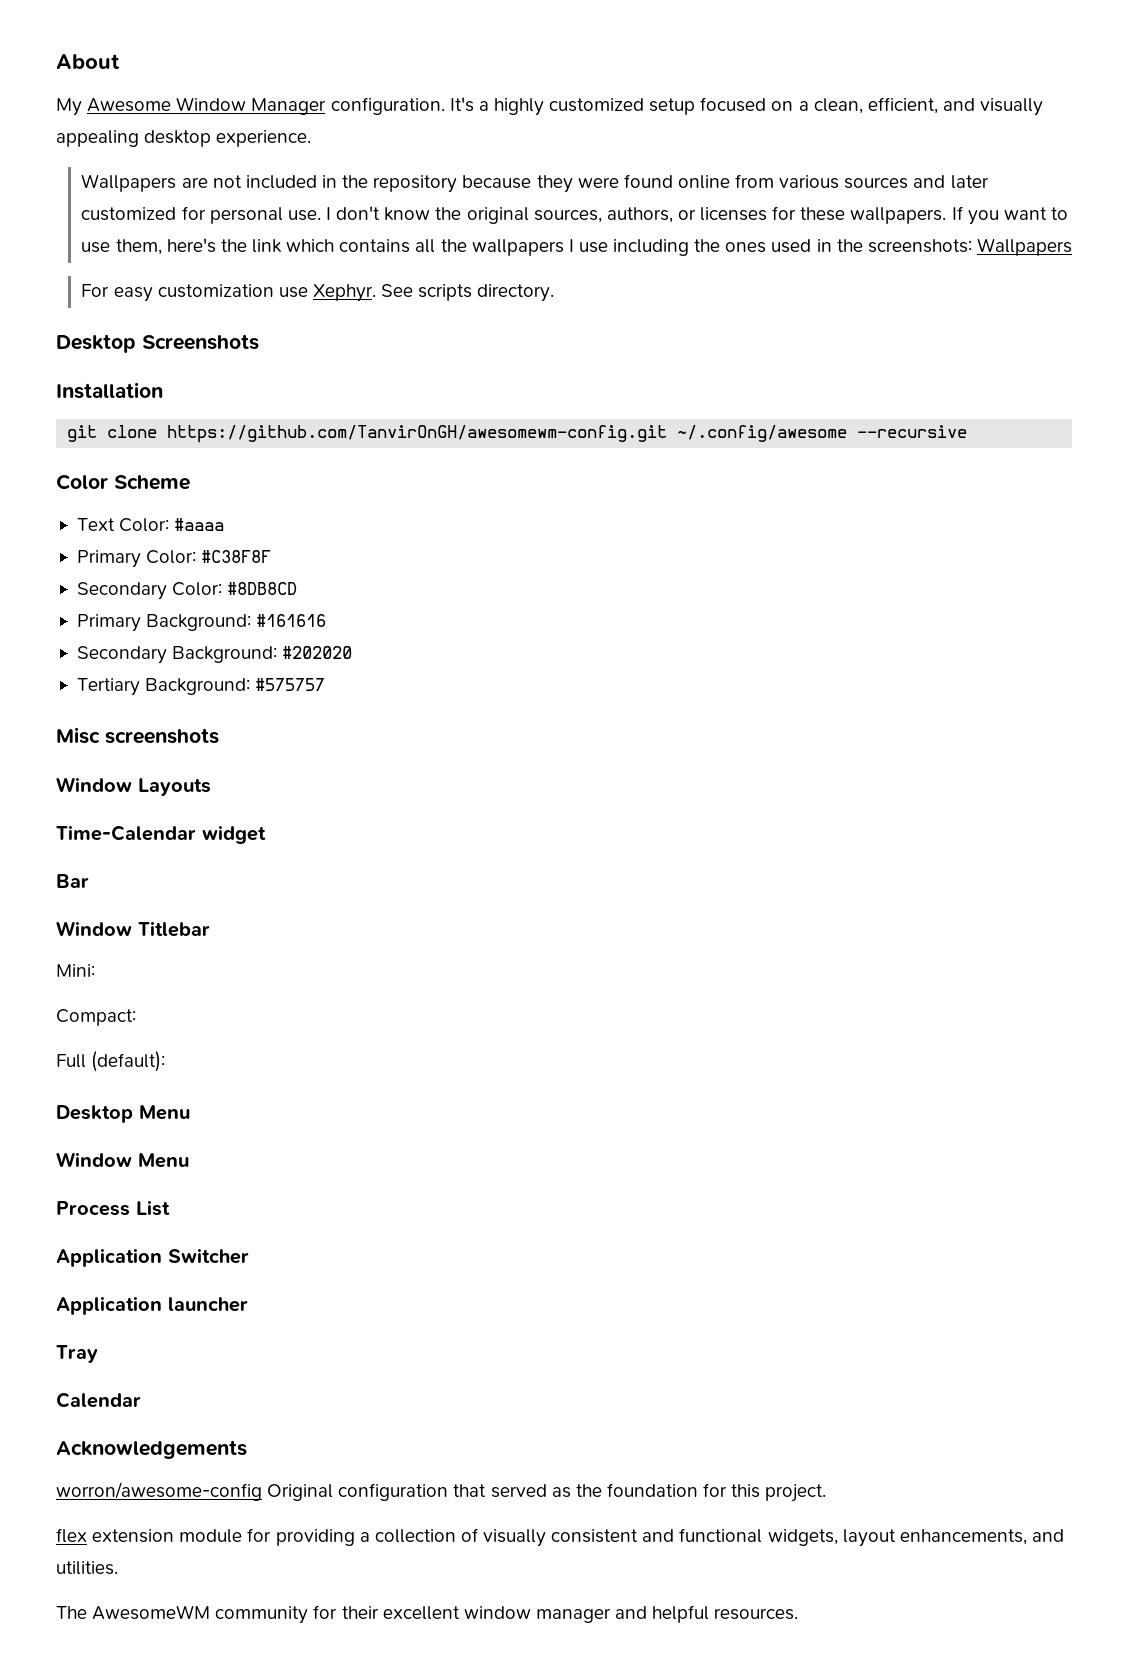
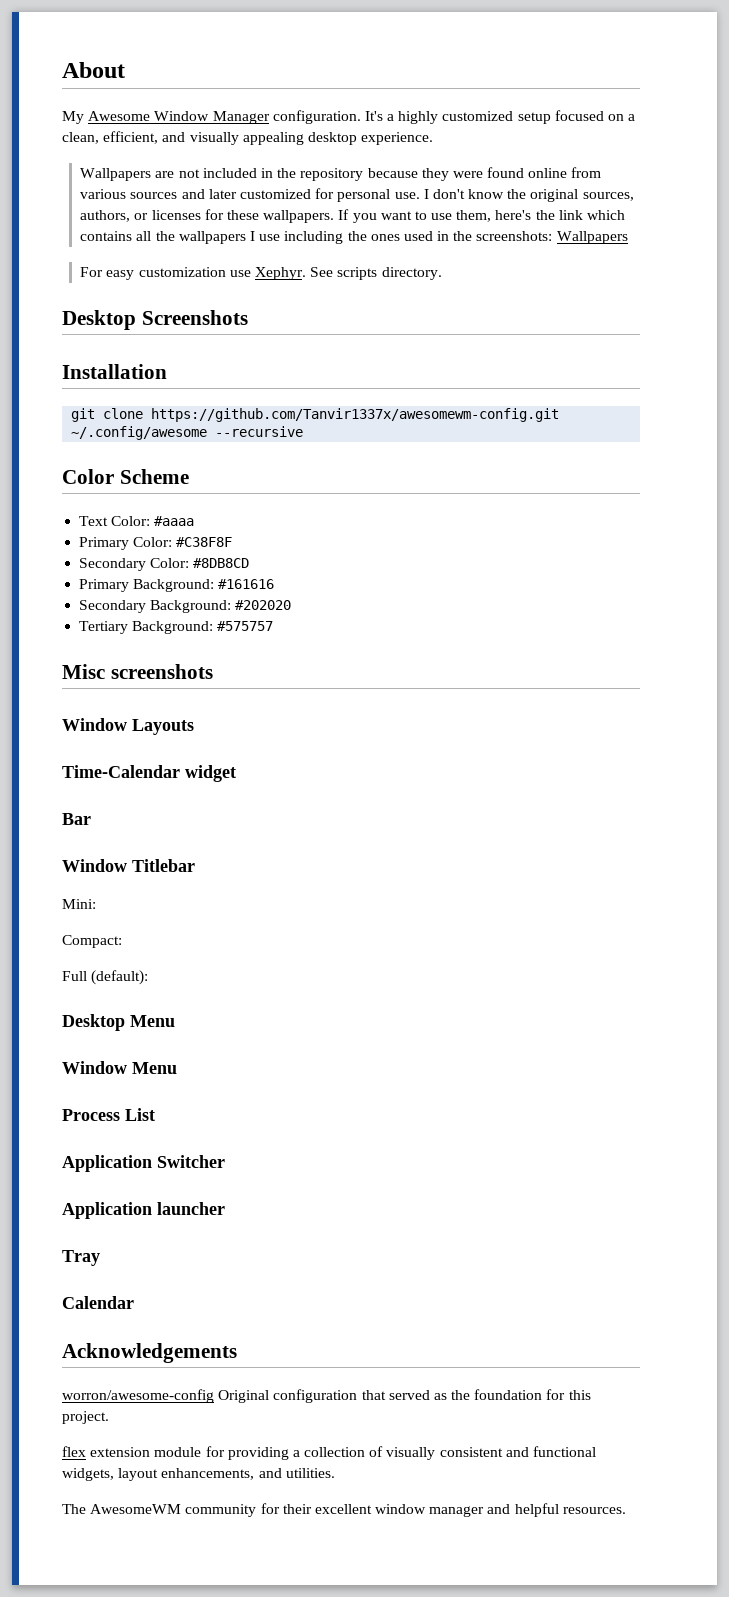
- git clone https://github.com/TanvirOnGH/awesomewm-config.git ~/.config/awesome --recursive
+ git clone https://github.com/Tanvir1337x/awesomewm-config.git ~/.config/awesome --recursive

